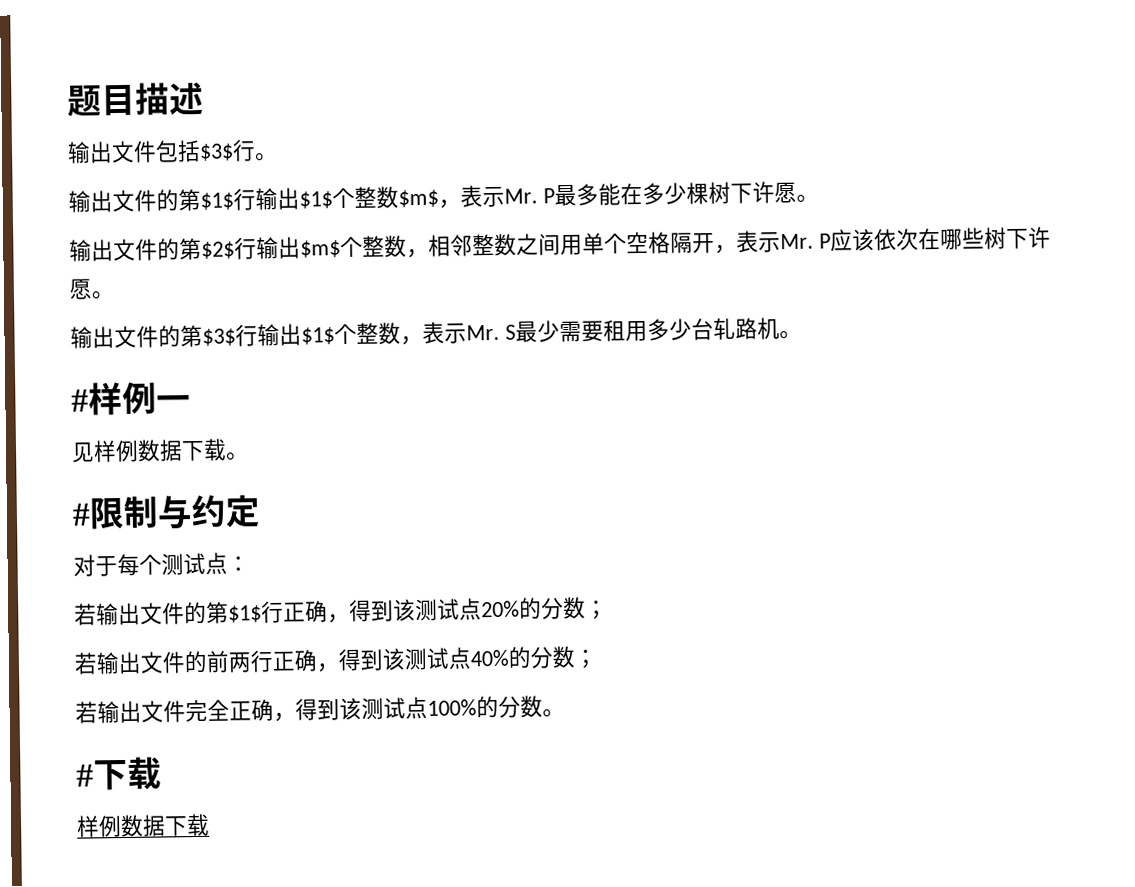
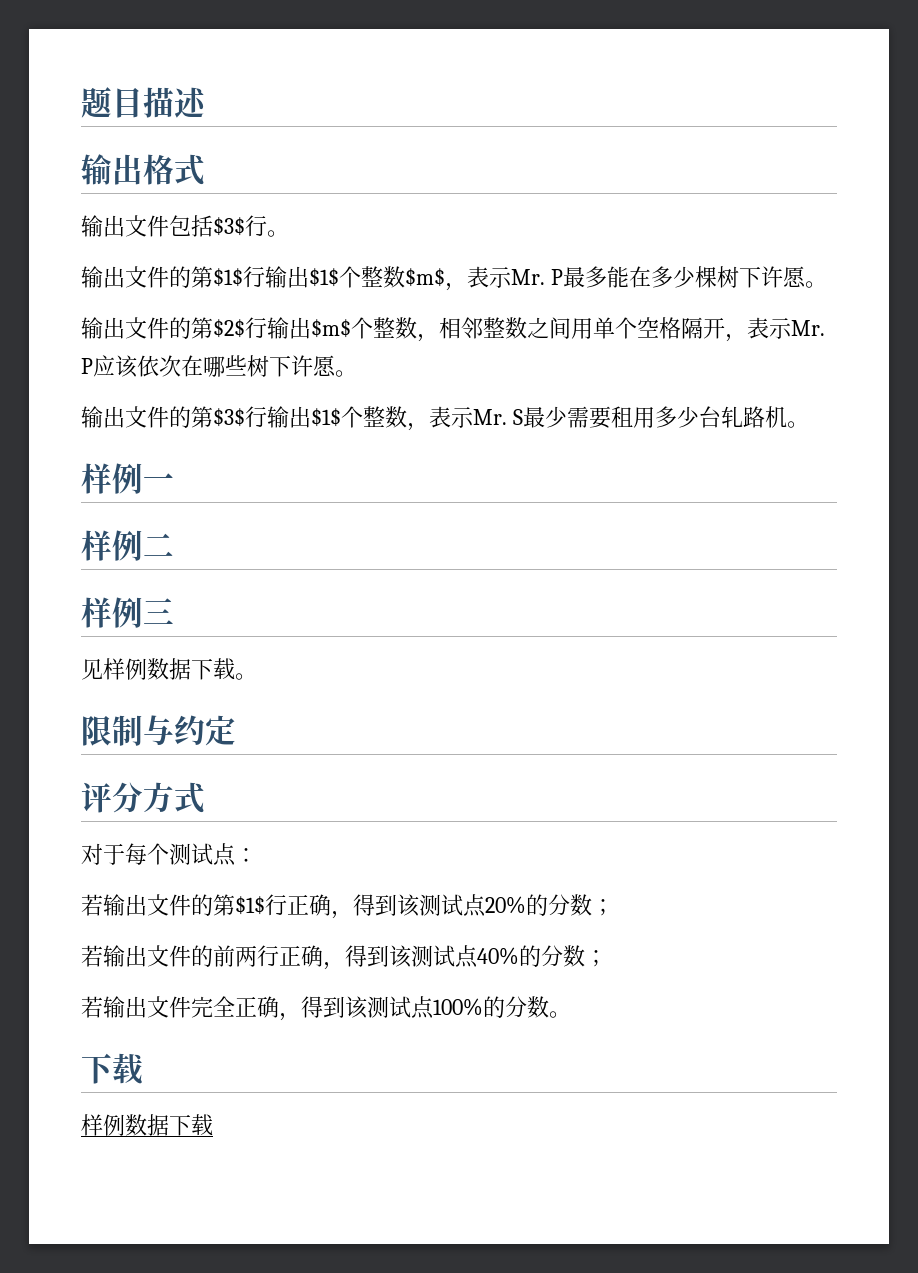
+ 输出格式
- #样例一
+ 样例一
+ 样例二
+ 样例三
- #限制与约定
+ 限制与约定
+ 评分方式
  若输出文件完全正确，得到该测试点100%的分数。
- #下载
+ 下载

